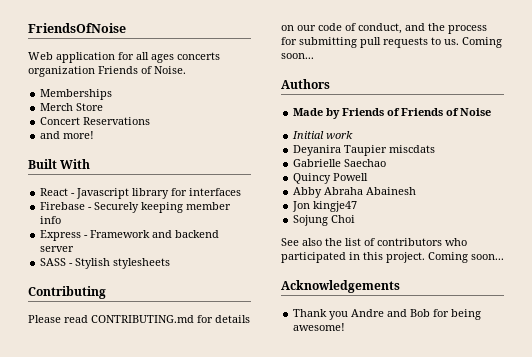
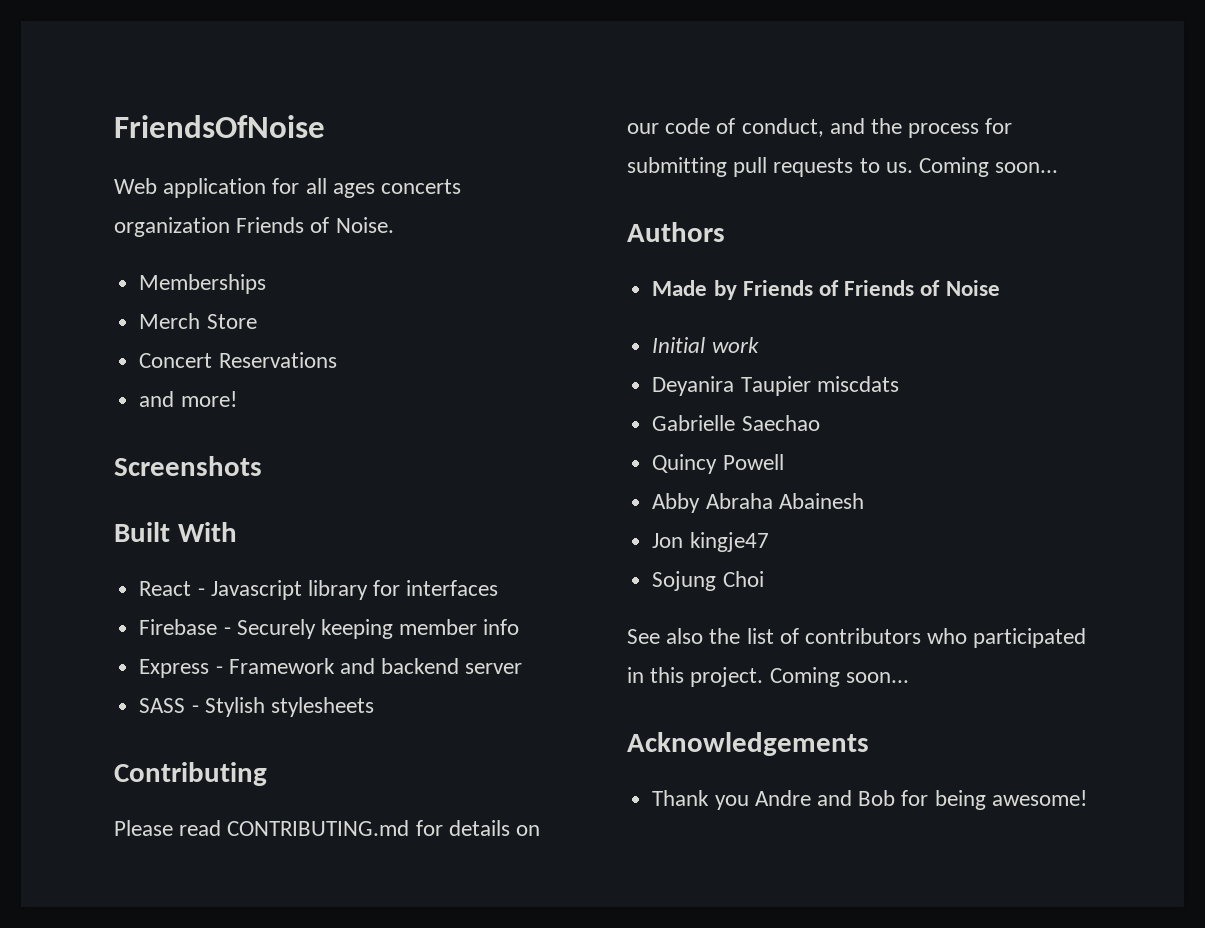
+ Screenshots

